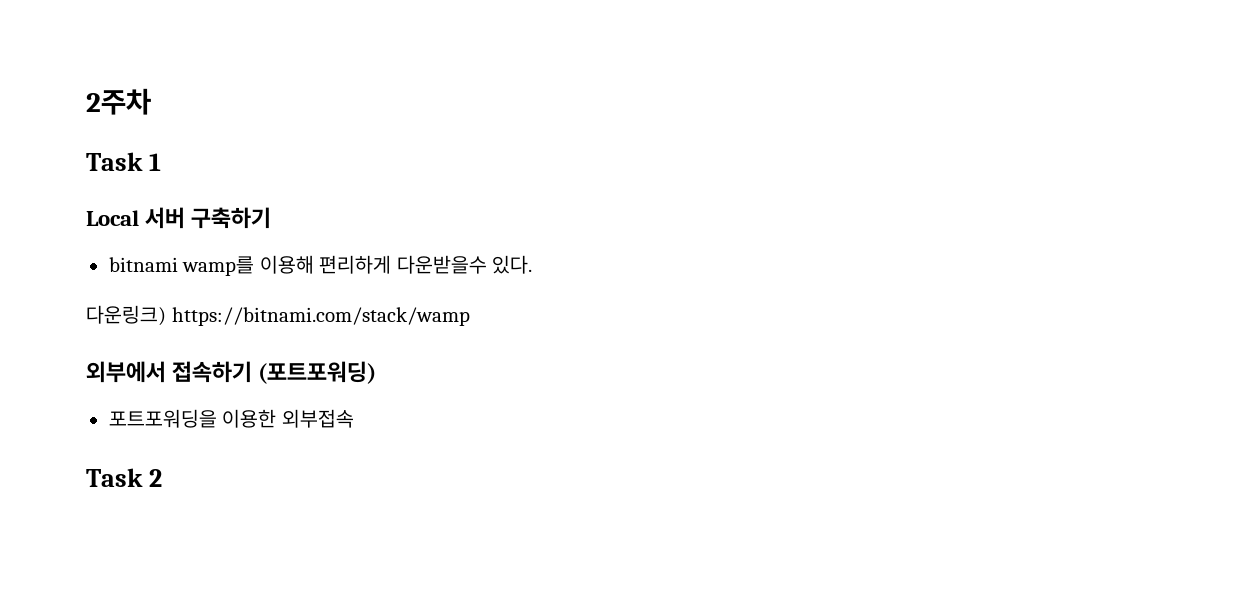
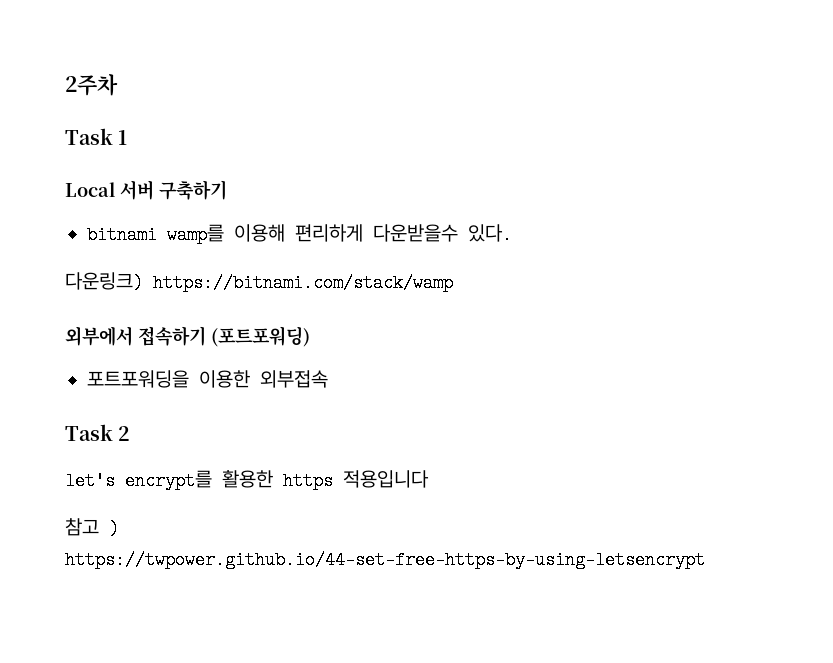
+ let's encrypt를 활용한 https 적용입니다
+ 참고 ) https://twpower.github.io/44-set-free-https-by-using-letsencrypt

